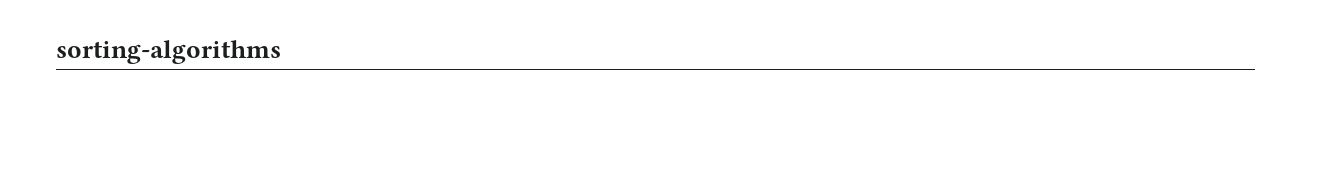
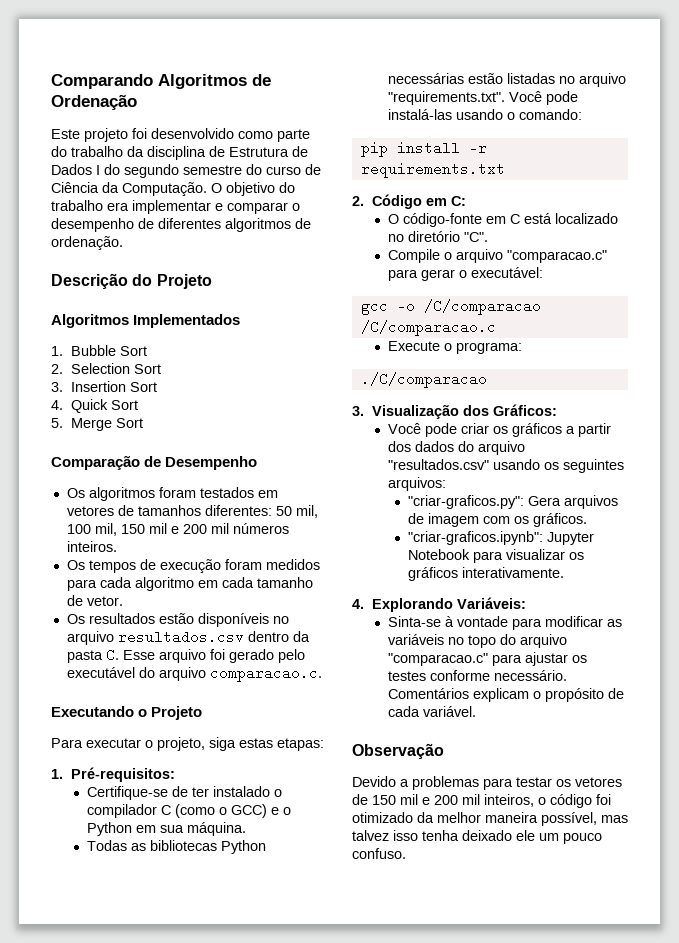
- sorting-algorithms
+ Comparando Algoritmos de Ordenação
+ Este projeto foi desenvolvido como parte do trabalho da disciplina de Estrutura de Dados I do segundo semestre do curso de Ciência da Computação. O objetivo do trabalho era implementar e comparar o desempenho de diferentes algoritmos de ordenação.
+ Descrição do Projeto
+ Algoritmos Implementados
+ 1. Bubble Sort
+ 2. Selection Sort
+ 3. Insertion Sort
+ 4. Quick Sort
+ 5. Merge Sort
+ Comparação de Desempenho
+ Os algoritmos foram testados em vetores de tamanhos diferentes: 50 mil, 100 mil, 150 mil e 200 mil números inteiros.
+ Os tempos de execução foram medidos para cada algoritmo em cada tamanho de vetor.
+ Os resultados estão disponíveis no arquivo resultados.csv dentro da pasta C. Esse arquivo foi gerado pelo executável do arquivo comparacao.c.
+ Executando o Projeto
+ Para executar o projeto, siga estas etapas:
+ 1. Pré-requisitos:
+ Certifique-se de ter instalado o compilador C (como o GCC) e o Python em sua máquina.
+ Todas as bibliotecas Python necessárias estão listadas no arquivo "requirements.txt". Você pode instalá-las usando o comando:
+ pip install -r requirements.txt
+ 2. Código em C:
+ O código-fonte em C está localizado no diretório "C".
+ Compile o arquivo "comparacao.c" para gerar o executável:
+ gcc -o /C/comparacao /C/comparacao.c
+ Execute o programa:
+ ./C/comparacao
+ 3. Visualização dos Gráficos:
+ Você pode criar os gráficos a partir dos dados do arquivo "resultados.csv" usando os seguintes arquivos:
+ "criar-graficos.py": Gera arquivos de imagem com os gráficos.
+ "criar-graficos.ipynb": Jupyter Notebook para visualizar os gráficos interativamente.
+ 4. Explorando Variáveis:
+ Sinta-se à vontade para modificar as variáveis no topo do arquivo "comparacao.c" para ajustar os testes conforme necessário. Comentários explicam o propósito de cada variável.
+ Observação
+ Devido a problemas para testar os vetores de 150 mil e 200 mil inteiros, o código foi otimizado da melhor maneira possível, mas talvez isso tenha deixado ele um pouco confuso.

